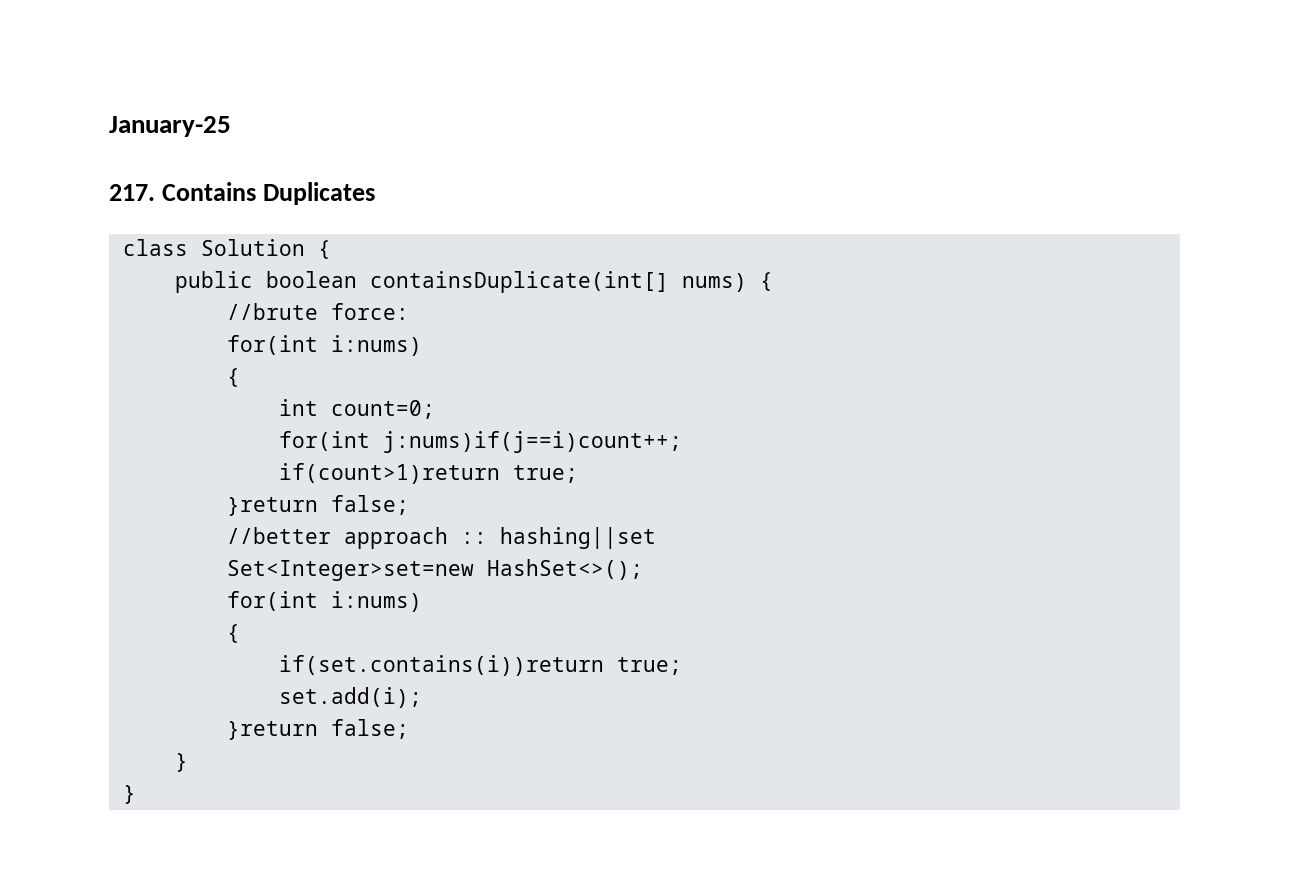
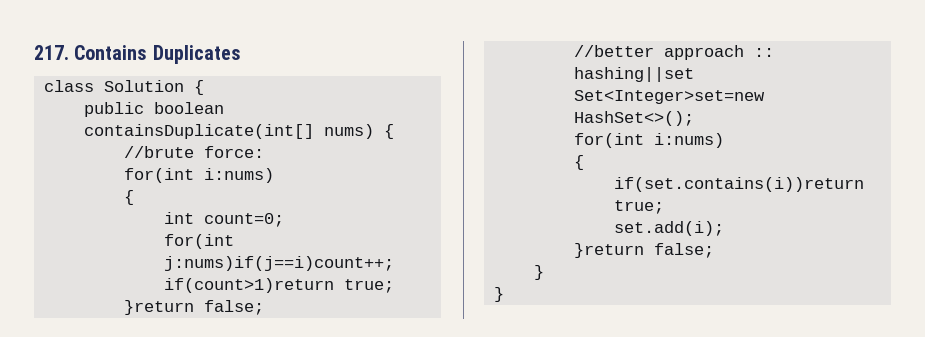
- January-25

